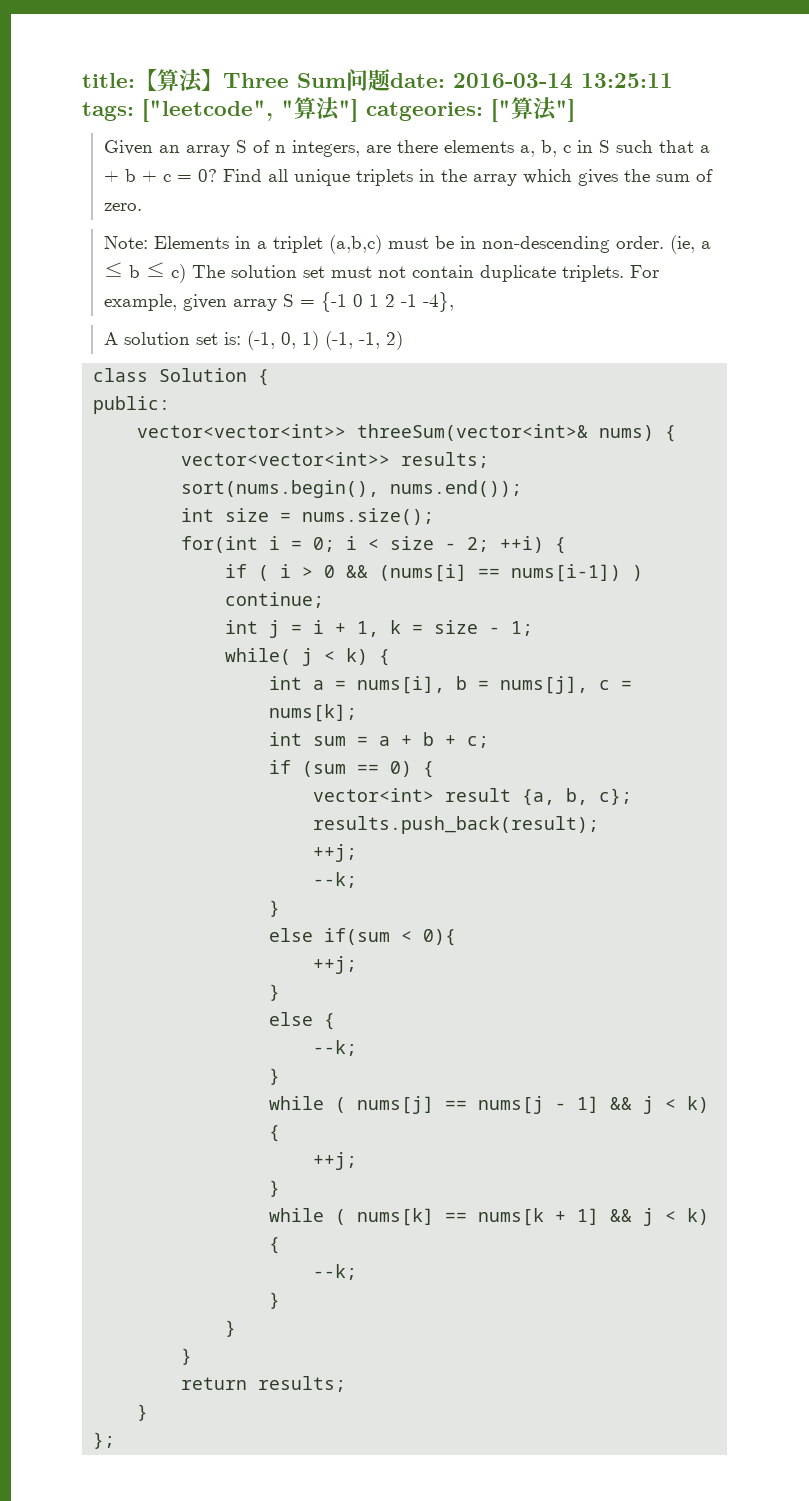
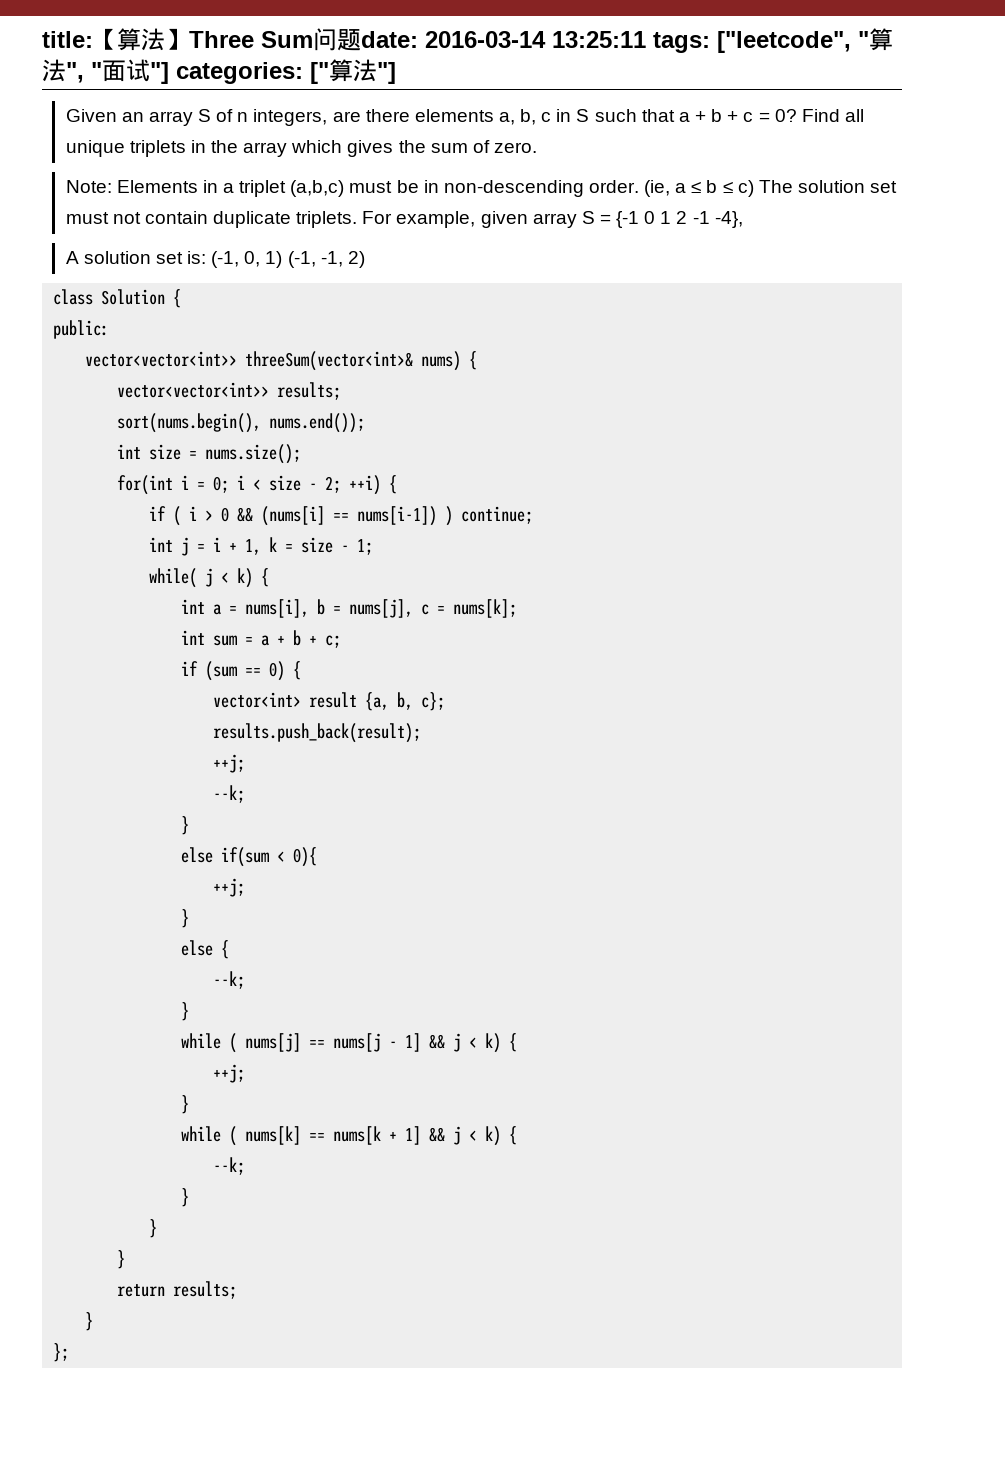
- title:【算法】Three Sum问题date: 2016-03-14 13:25:11 tags: ["leetcode", "算法"] catgeories: ["算法"]
+ title:【算法】Three Sum问题date: 2016-03-14 13:25:11 tags: ["leetcode", "算法", "面试"] categories: ["算法"]

